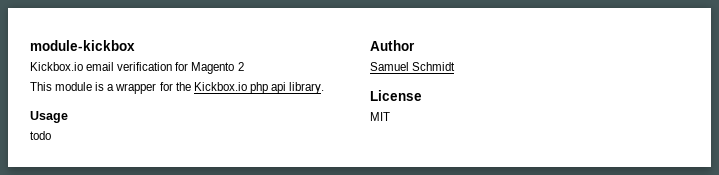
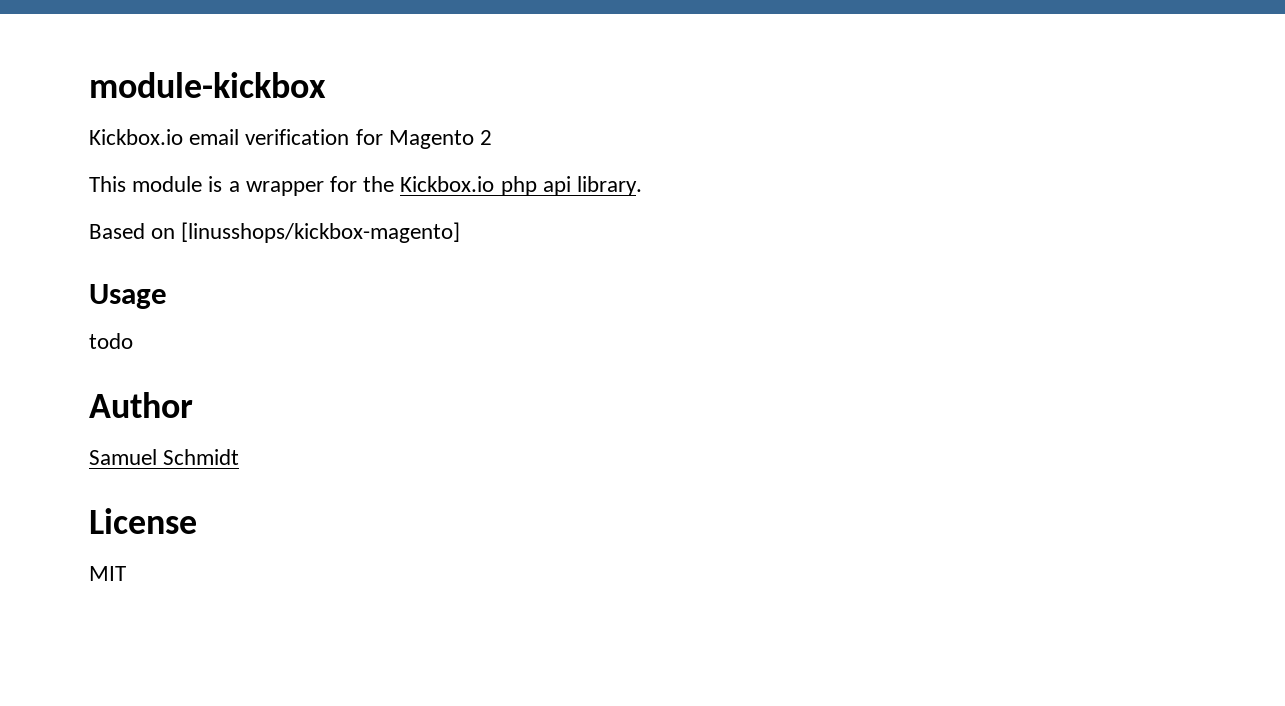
+ Based on [linusshops/kickbox-magento]

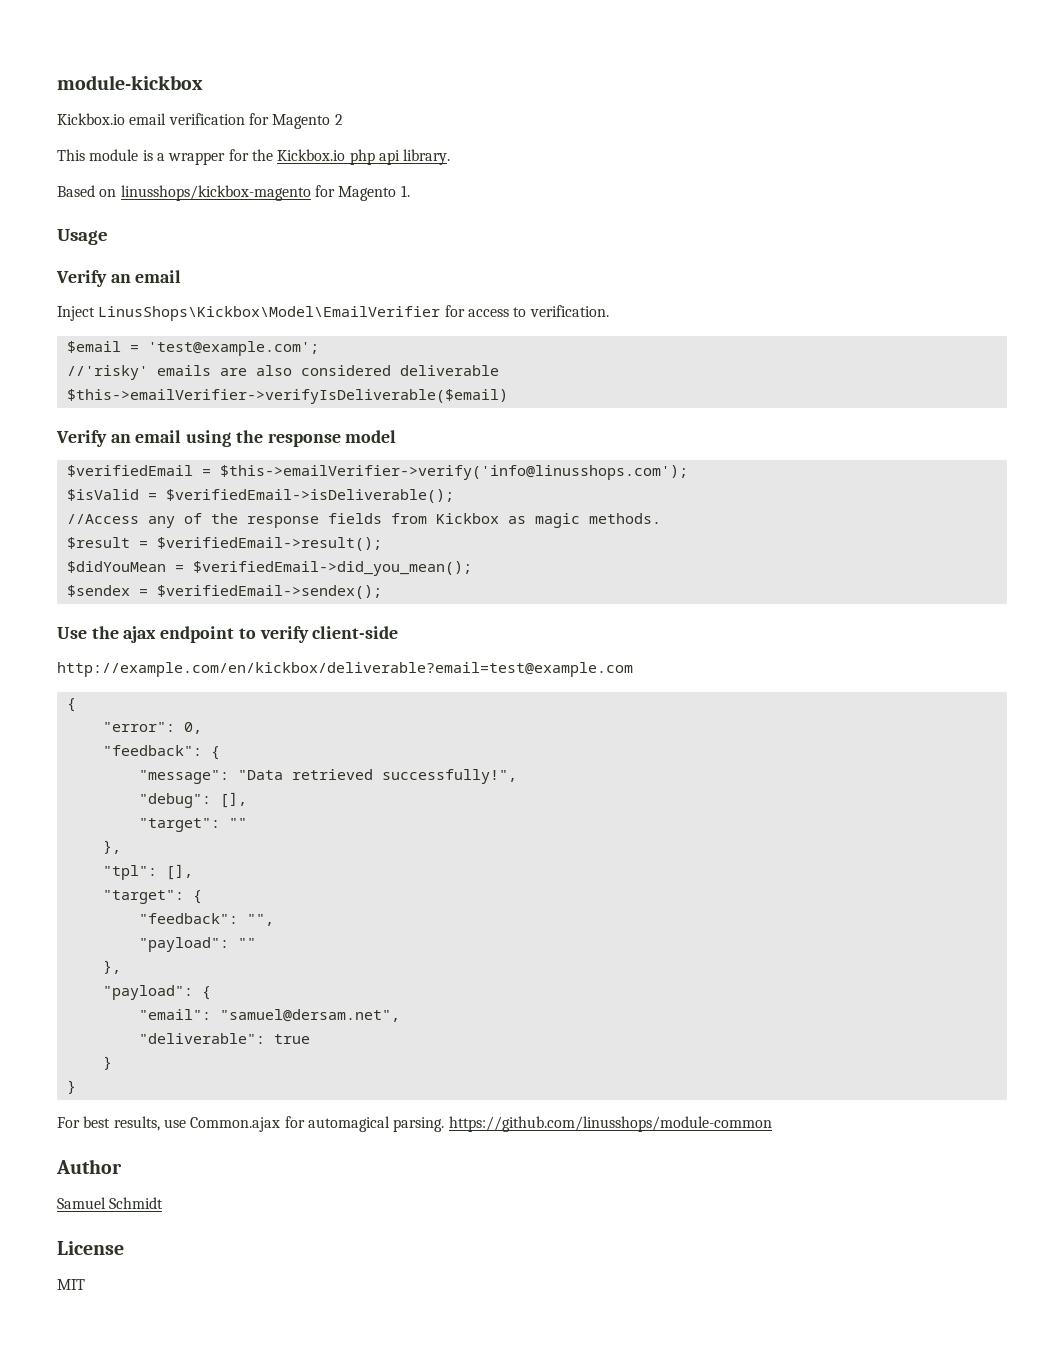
- Based on [linusshops/kickbox-magento]
+ Based on linusshops/kickbox-magento for Magento 1.
  Usage
- todo
+ Verify an email
+ Inject LinusShops\Kickbox\Model\EmailVerifier for access to verification.
+ $email = 'test@example.com';
+ //'risky' emails are also considered deliverable
+ $this->emailVerifier->verifyIsDeliverable($email)
+ Verify an email using the response model
+ $verifiedEmail = $this->emailVerifier->verify('info@linusshops.com');
+ $isValid = $verifiedEmail->isDeliverable();
+ //Access any of the response fields from Kickbox as magic methods.
+ $result = $verifiedEmail->result();
+ $didYouMean = $verifiedEmail->did_you_mean();
+ $sendex = $verifiedEmail->sendex();
+ Use the ajax endpoint to verify client-side
+ http://example.com/en/kickbox/deliverable?email=test@example.com
+ {
+ "error": 0,
+ "feedback": {
+ "message": "Data retrieved successfully!",
+ "debug": [],
+ "target": ""
+ },
+ "tpl": [],
+ "target": {
+ "feedback": "",
+ "payload": ""
+ },
+ "payload": {
+ "email": "samuel@dersam.net",
+ "deliverable": true
+ }
+ }
+ For best results, use Common.ajax for automagical parsing. https://github.com/linusshops/module-common

